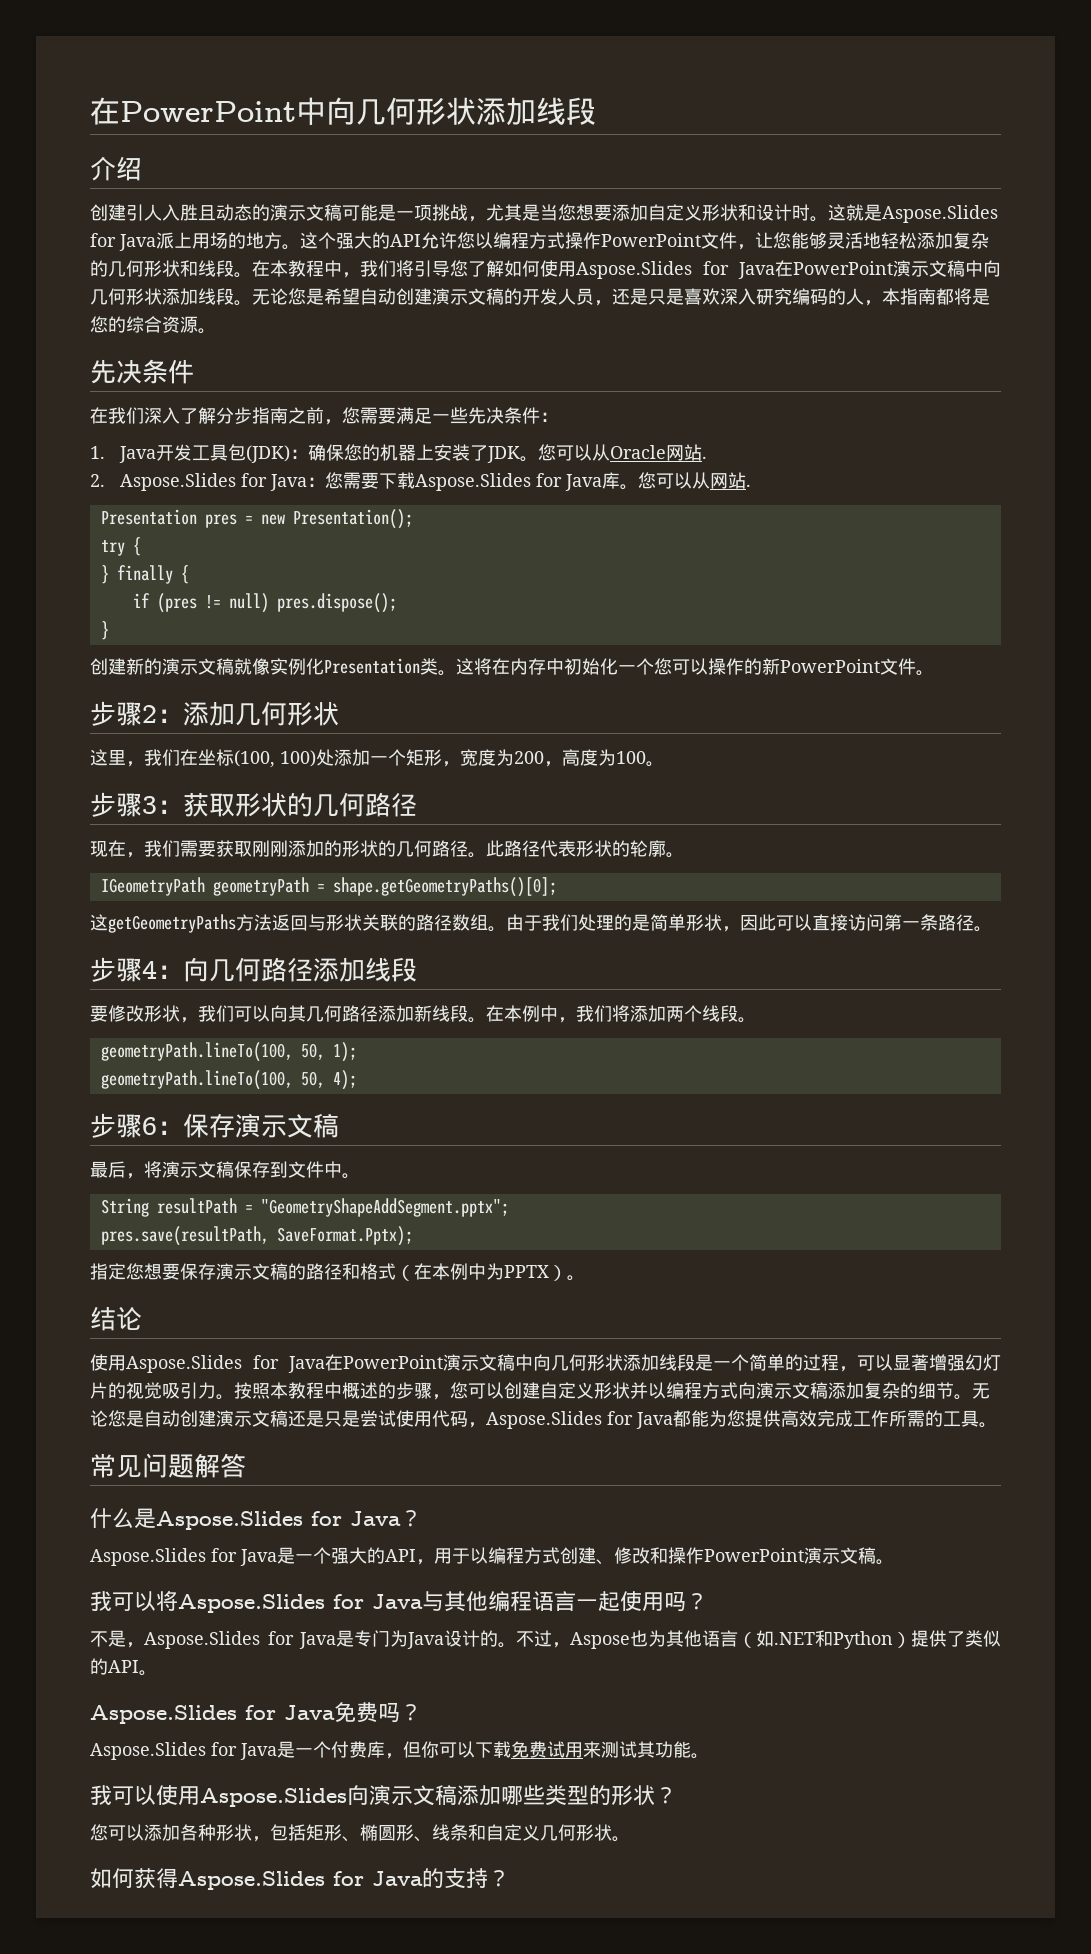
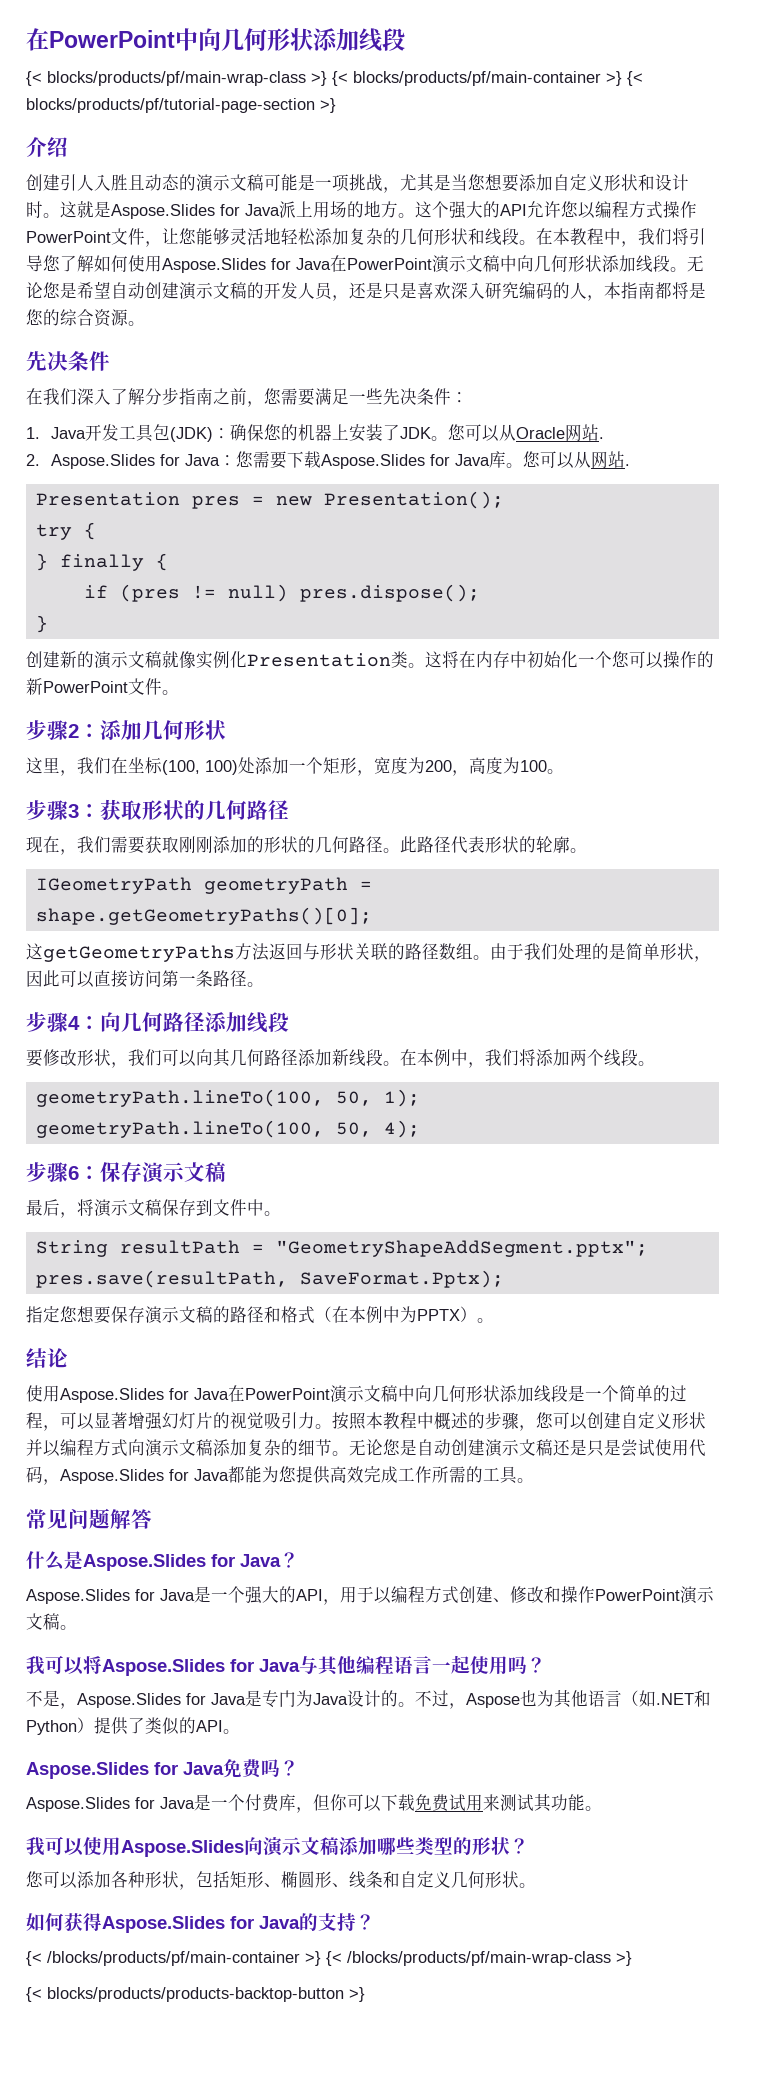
+ {< blocks/products/pf/main-wrap-class >} {< blocks/products/pf/main-container >} {< blocks/products/pf/tutorial-page-section >}
+ {< /blocks/products/pf/main-container >} {< /blocks/products/pf/main-wrap-class >}
+ {< blocks/products/products-backtop-button >}

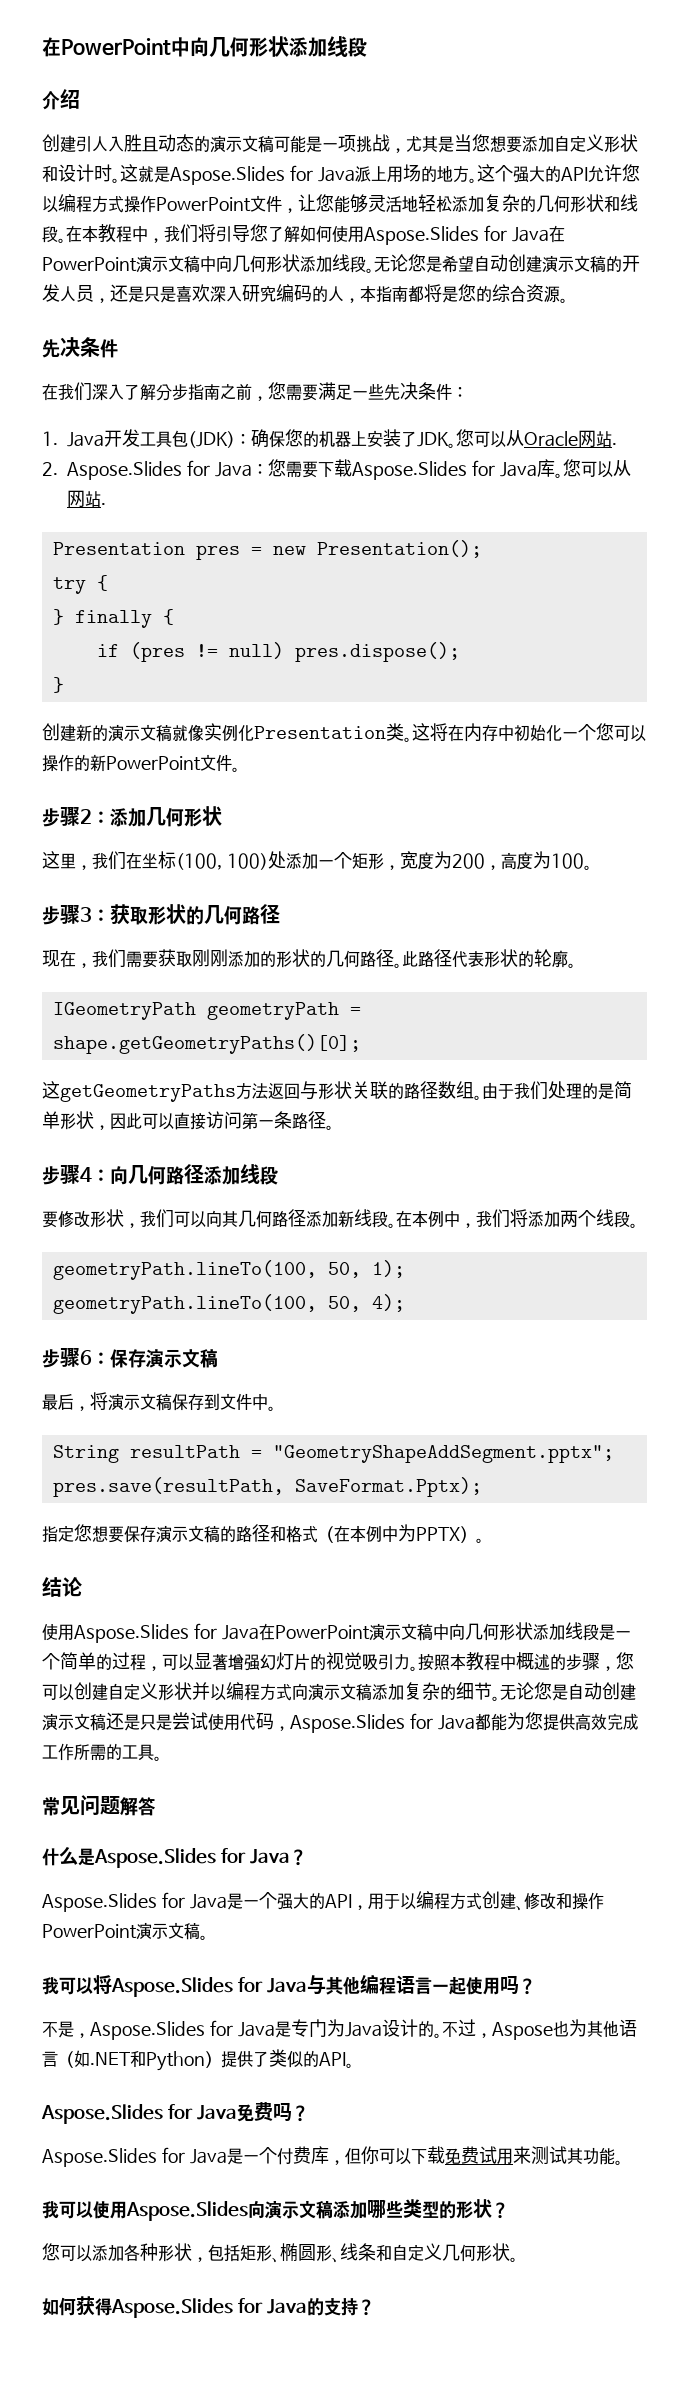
- {< blocks/products/pf/main-wrap-class >} {< blocks/products/pf/main-container >} {< blocks/products/pf/tutorial-page-section >}
- {< /blocks/products/pf/main-container >} {< /blocks/products/pf/main-wrap-class >}
- {< blocks/products/products-backtop-button >}

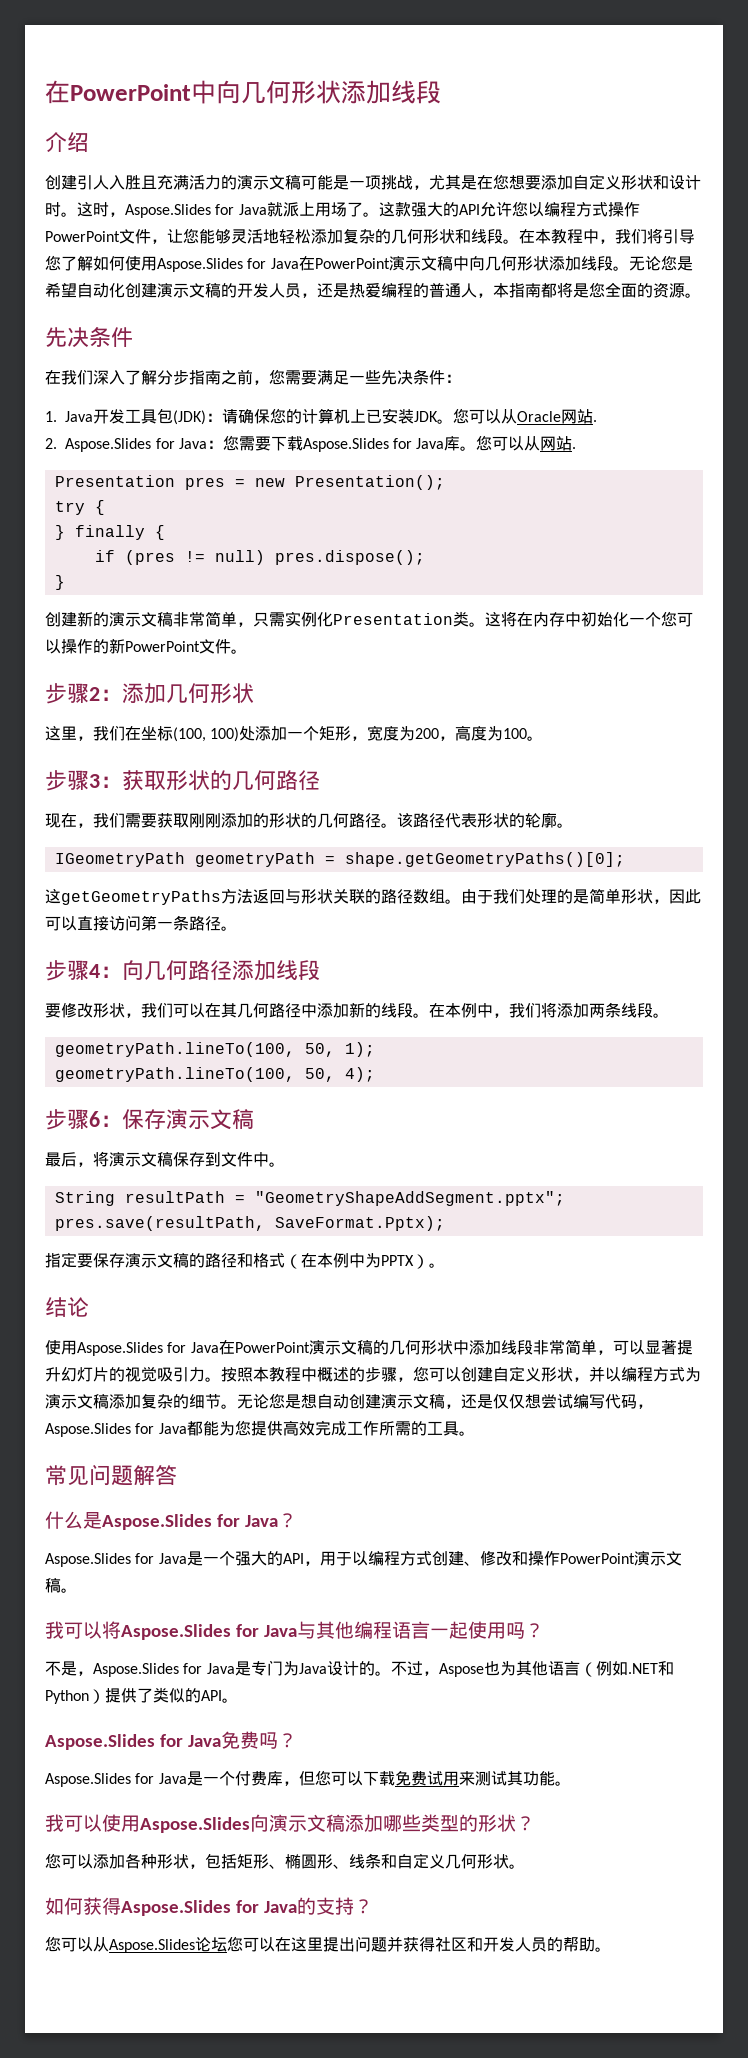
- 创建引人入胜且动态的演示文稿可能是一项挑战，尤其是当您想要添加自定义形状和设计时。
+ 创建引人入胜且充满活力的演示文稿可能是一项挑战，尤其是在您想要添加自定义形状和设计时。
- 这就是Aspose.Slides for Java派上用场的地方。这个强大的API允许您以编程方式操作PowerPoint文件，让您能够灵活地轻松添加复杂的几何形状和线段。
+ 这时，Aspose.Slides for Java就派上用场了。这款强大的API允许您以编程方式操作PowerPoint文件，让您能够灵活地轻松添加复杂的几何形状和线段。
- 无论您是希望自动创建演示文稿的开发人员，还是只是喜欢深入研究编码的人，本指南都将是您的综合资源。
+ 无论您是希望自动化创建演示文稿的开发人员，还是热爱编程的普通人，本指南都将是您全面的资源。
- 1. Java开发工具包(JDK)：确保您的机器上安装了JDK。
+ 1. Java开发工具包(JDK)：请确保您的计算机上已安装JDK。
- 创建新的演示文稿就像实例化Presentation类。
+ 创建新的演示文稿非常简单，只需实例化Presentation类。
- 此路径代表形状的轮廓。
+ 该路径代表形状的轮廓。
- 要修改形状，我们可以向其几何路径添加新线段。
+ 要修改形状，我们可以在其几何路径中添加新的线段。
- 在本例中，我们将添加两个线段。
+ 在本例中，我们将添加两条线段。
- 指定您想要保存演示文稿的路径和格式（在本例中为PPTX）。
+ 指定要保存演示文稿的路径和格式（在本例中为PPTX）。
- 使用Aspose.Slides for Java在PowerPoint演示文稿中向几何形状添加线段是一个简单的过程，可以显著增强幻灯片的视觉吸引力。
+ 使用Aspose.Slides for Java在PowerPoint演示文稿的几何形状中添加线段非常简单，可以显著提升幻灯片的视觉吸引力。
- 按照本教程中概述的步骤，您可以创建自定义形状并以编程方式向演示文稿添加复杂的细节。
+ 按照本教程中概述的步骤，您可以创建自定义形状，并以编程方式为演示文稿添加复杂的细节。
- 无论您是自动创建演示文稿还是只是尝试使用代码，Aspose.Slides for Java都能为您提供高效完成工作所需的工具。
+ 无论您是想自动创建演示文稿，还是仅仅想尝试编写代码，Aspose.Slides for Java都能为您提供高效完成工作所需的工具。
- 不过，Aspose也为其他语言（如.NET和Python）提供了类似的API。
+ 不过，Aspose也为其他语言（例如.NET和Python）提供了类似的API。
- Aspose.Slides for Java是一个付费库，但你可以下载免费试用来测试其功能。
+ Aspose.Slides for Java是一个付费库，但您可以下载免费试用来测试其功能。
+ 您可以从Aspose.Slides论坛您可以在这里提出问题并获得社区和开发人员的帮助。

